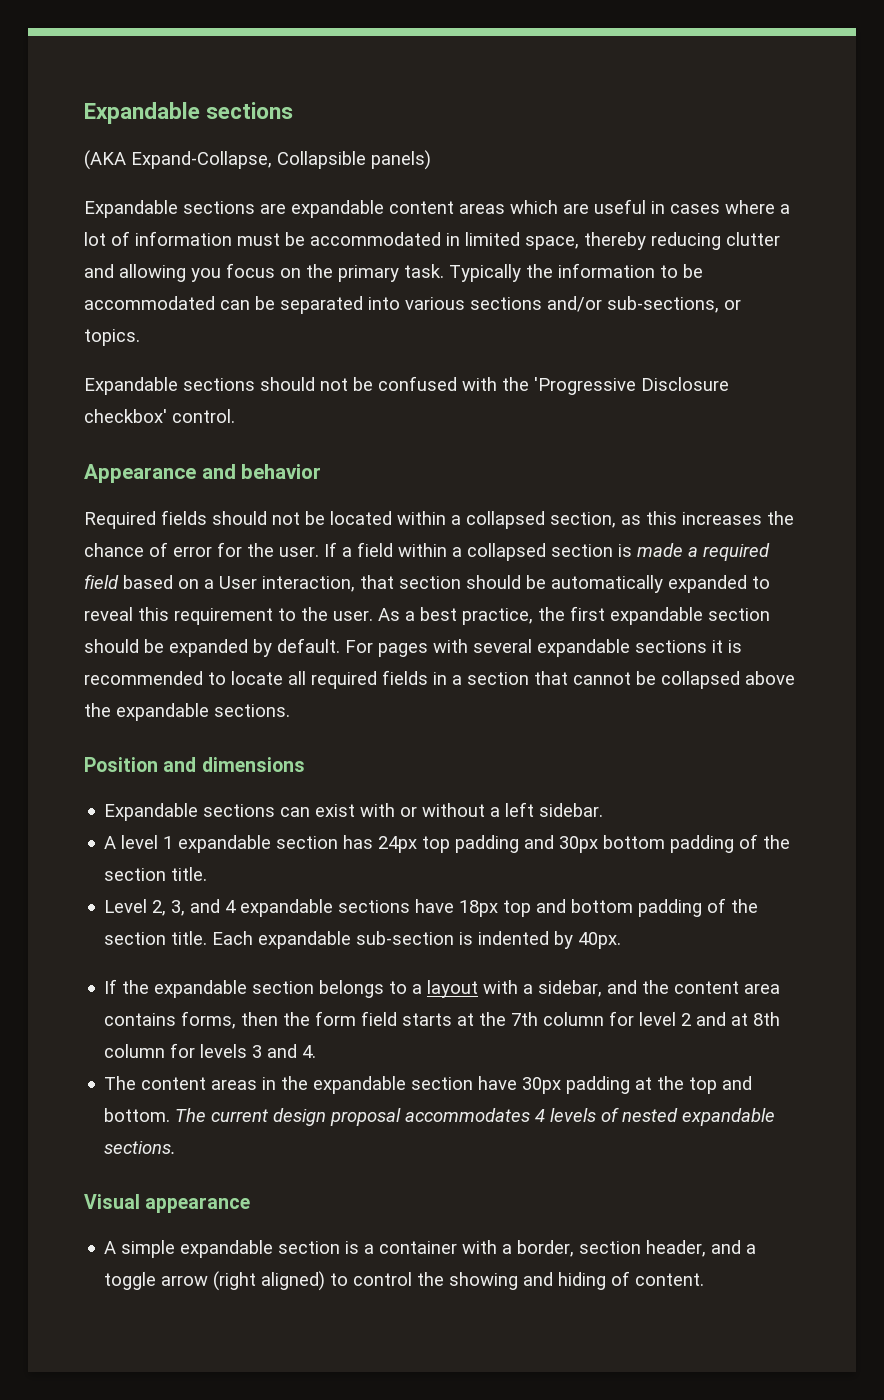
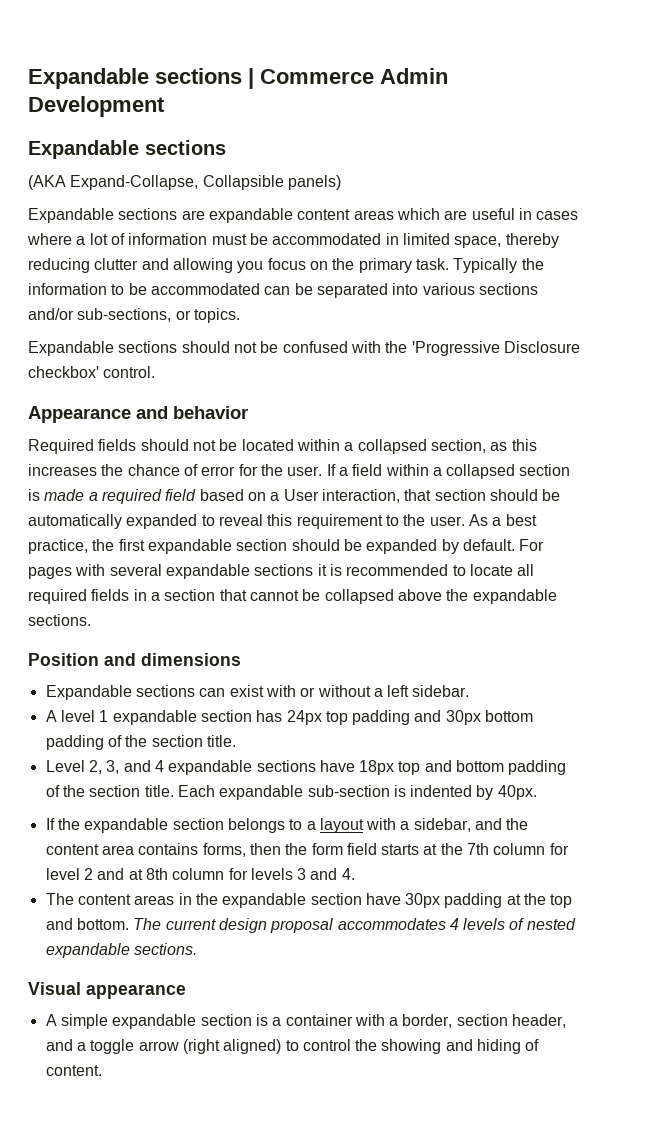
+ Expandable sections | Commerce Admin Development

